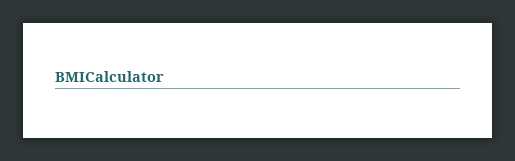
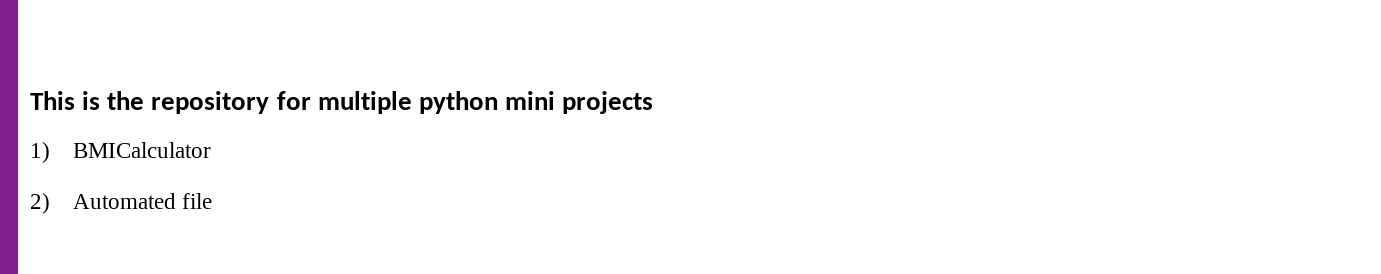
- BMICalculator
+ This is the repository for multiple python mini projects
+ 1) BMICalculator
+ 2) Automated file

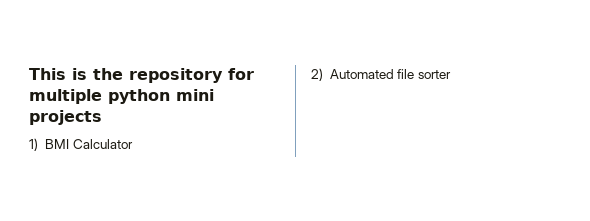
- 1) BMICalculator
+ 1) BMI Calculator
- 2) Automated file
+ 2) Automated file sorter

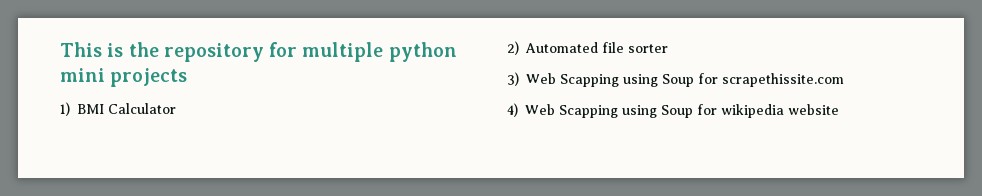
+ 3) Web Scapping using Soup for scrapethissite.com
+ 4) Web Scapping using Soup for wikipedia website

